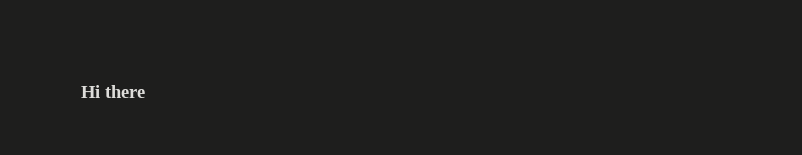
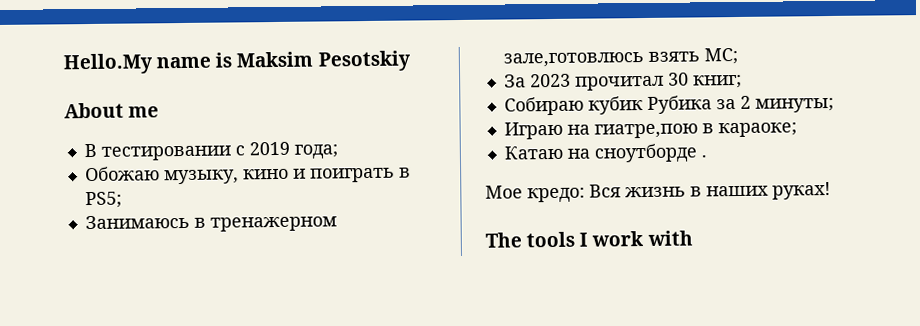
- Hi there
+ Hello.My name is Maksim Pesotskiy
+ About me
+ В тестировании с 2019 года;
+ Обожаю музыку, кино и поиграть в PS5;
+ Занимаюсь в тренажерном зале,готовлюсь взять МС;
+ За 2023 прочитал 30 книг;
+ Собираю кубик Рубика за 2 минуты;
+ Играю на гиатре,пою в караоке;
+ Катаю на сноутборде .
+ Мое кредо: Вся жизнь в наших руках!
+ The tools I work with

